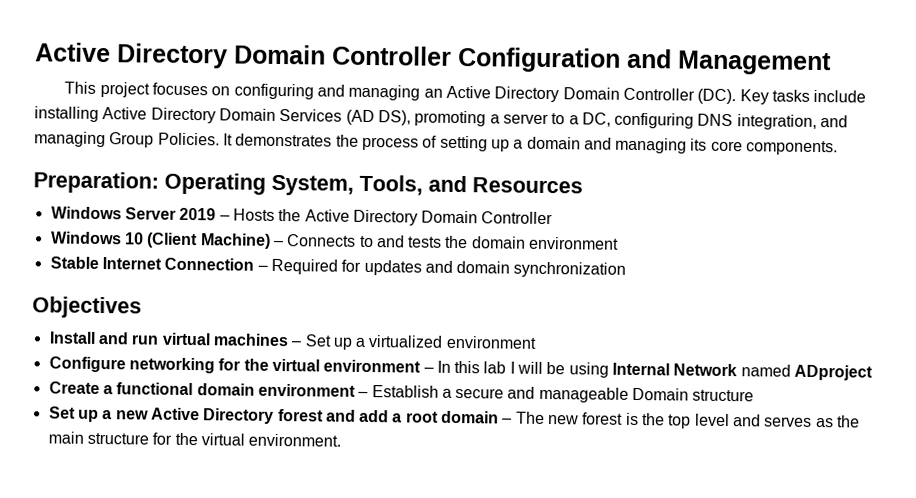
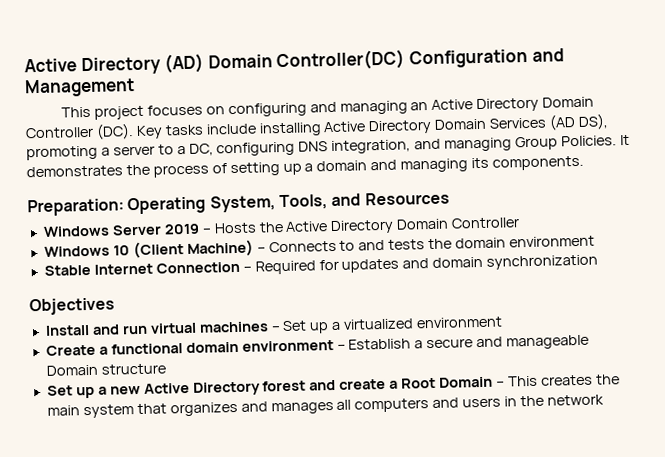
- Active Directory Domain Controller Configuration and Management
+ Active Directory (AD) Domain Controller(DC) Configuration and Management
- It demonstrates the process of setting up a domain and managing its core components.
+ It demonstrates the process of setting up a domain and managing its components.
- Configure networking for the virtual environment – In this lab I will be using Internal Network named ADproject
- Set up a new Active Directory forest and add a root domain – The new forest is the top level and serves as the main structure for the virtual environment.
+ Set up a new Active Directory forest and create a Root Domain – This creates the main system that organizes and manages all computers and users in the network

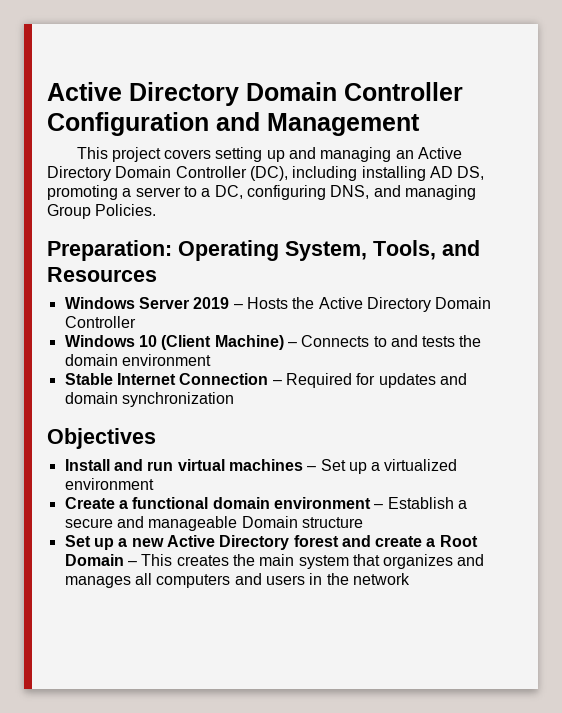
- Active Directory (AD) Domain Controller(DC) Configuration and Management
+ Active Directory Domain Controller Configuration and Management
- This project focuses on configuring and managing an Active Directory Domain Controller (DC). Key tasks include installing Active Directory Domain Services (AD DS), promoting a server to a DC, configuring DNS integration, and managing Group Policies. It demonstrates the process of setting up a domain and managing its components.
+ This project covers setting up and managing an Active Directory Domain Controller (DC), including installing AD DS, promoting a server to a DC, configuring DNS, and managing Group Policies.

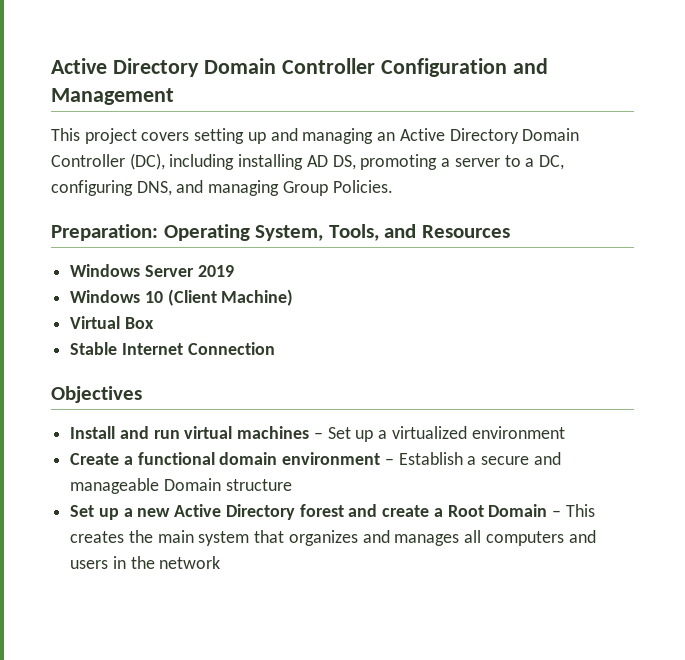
- Windows Server 2019 – Hosts the Active Directory Domain Controller
- Windows 10 (Client Machine) – Connects to and tests the domain environment
- Stable Internet Connection – Required for updates and domain synchronization
+ Windows Server 2019
+ Windows 10 (Client Machine)
+ Virtual Box
+ Stable Internet Connection

